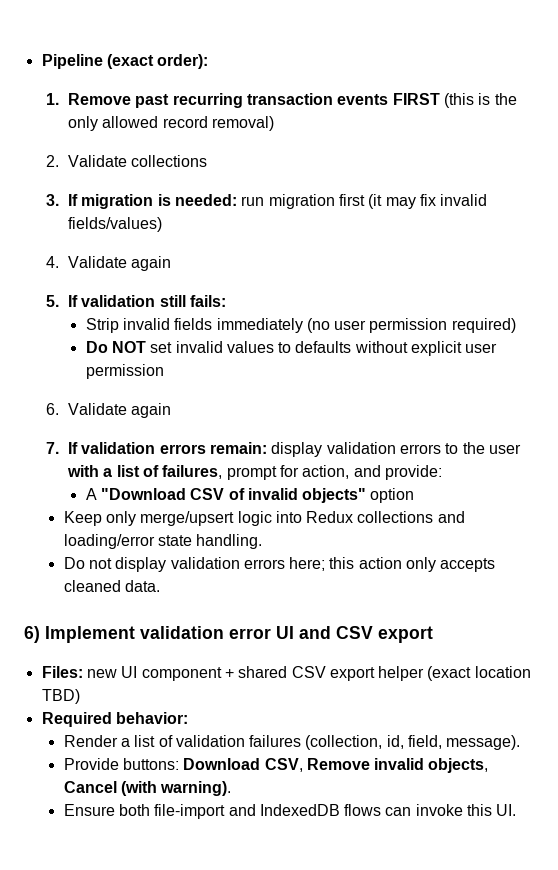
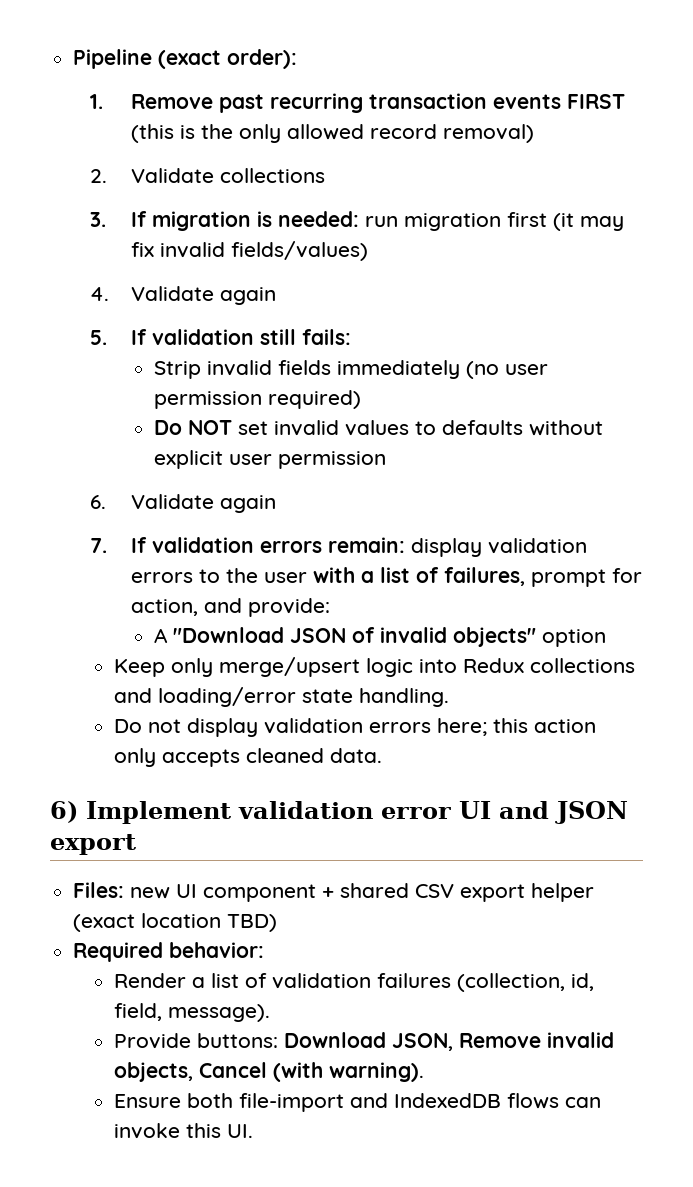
- A "Download CSV of invalid objects" option
+ A "Download JSON of invalid objects" option
- 6) Implement validation error UI and CSV export
+ 6) Implement validation error UI and JSON export
- Provide buttons: Download CSV, Remove invalid objects, Cancel (with warning).
+ Provide buttons: Download JSON, Remove invalid objects, Cancel (with warning).

